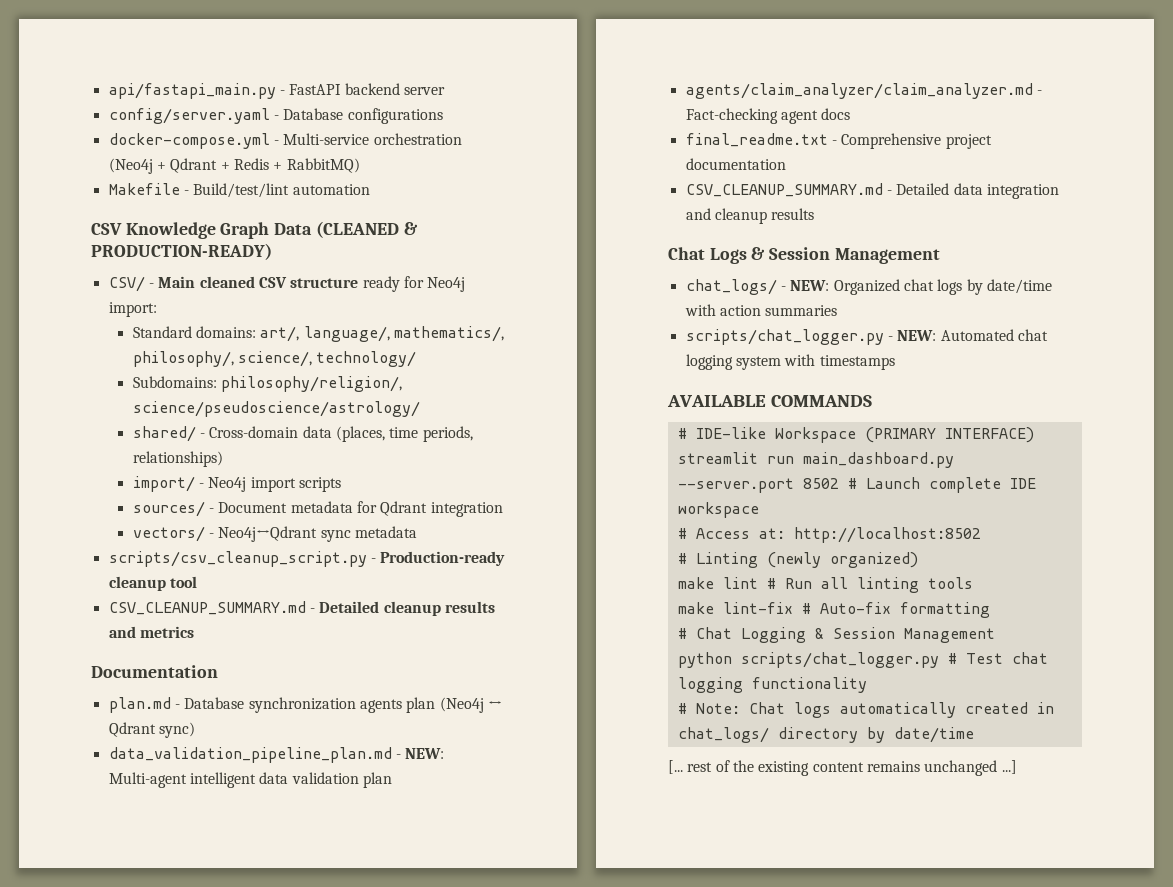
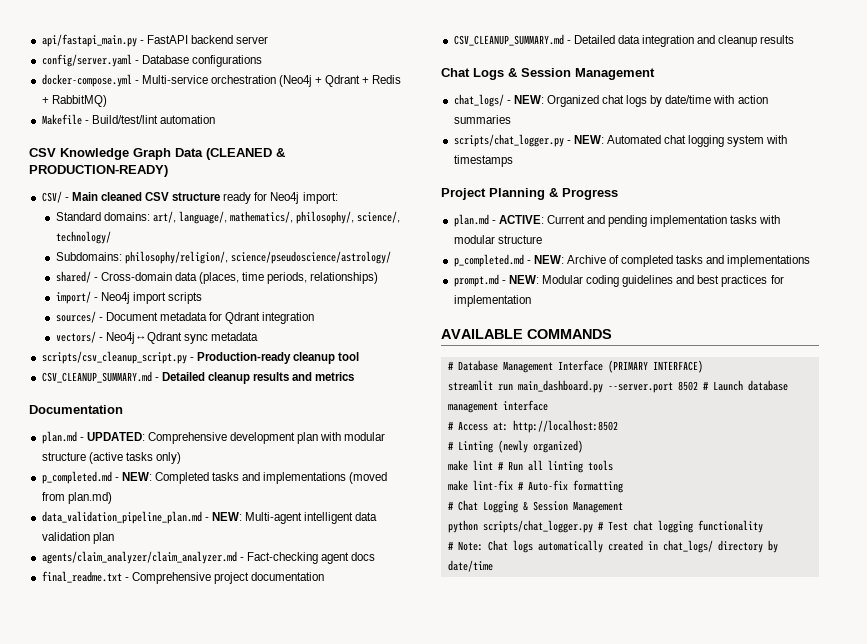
- plan.md - Database synchronization agents plan (Neo4j ↔ Qdrant sync)
+ plan.md - UPDATED: Comprehensive development plan with modular structure (active tasks only)
+ p_completed.md - NEW: Completed tasks and implementations (moved from plan.md)
+ Project Planning & Progress
+ plan.md - ACTIVE: Current and pending implementation tasks with modular structure
+ p_completed.md - NEW: Archive of completed tasks and implementations
+ prompt.md - NEW: Modular coding guidelines and best practices for implementation
- # IDE-like Workspace (PRIMARY INTERFACE)
+ # Database Management Interface (PRIMARY INTERFACE)
- streamlit run main_dashboard.py --server.port 8502 # Launch complete IDE workspace
+ streamlit run main_dashboard.py --server.port 8502 # Launch database management interface
- [... rest of the existing content remains unchanged ...]

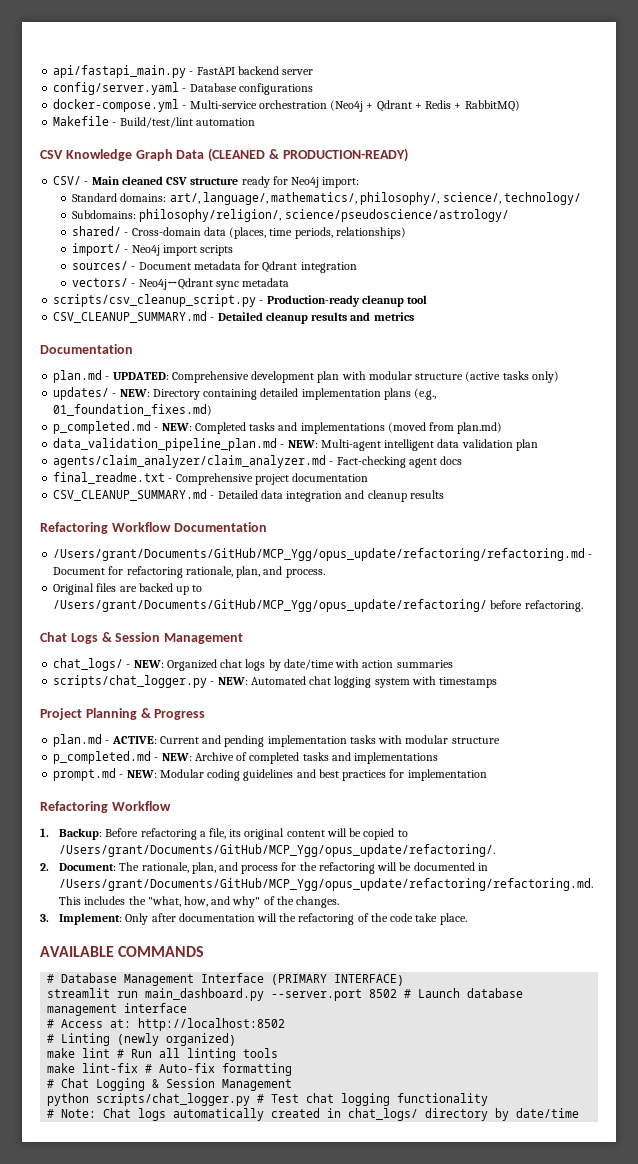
+ updates/ - NEW: Directory containing detailed implementation plans (e.g., 01_foundation_fixes.md)
+ Refactoring Workflow Documentation
+ /Users/grant/Documents/GitHub/MCP_Ygg/opus_update/refactoring/refactoring.md - Document for refactoring rationale, plan, and process.
+ Original files are backed up to /Users/grant/Documents/GitHub/MCP_Ygg/opus_update/refactoring/ before refactoring.
  prompt.md - NEW: Modular coding guidelines and best practices for implementation
+ Refactoring Workflow
+ 1. Backup: Before refactoring a file, its original content will be copied to /Users/grant/Documents/GitHub/MCP_Ygg/opus_update/refactoring/.
+ 2. Document: The rationale, plan, and process for the refactoring will be documented in /Users/grant/Documents/GitHub/MCP_Ygg/opus_update/refactoring/refactoring.md. This includes the "what, how, and why" of the changes.
+ 3. Implement: Only after documentation will the refactoring of the code take place.

